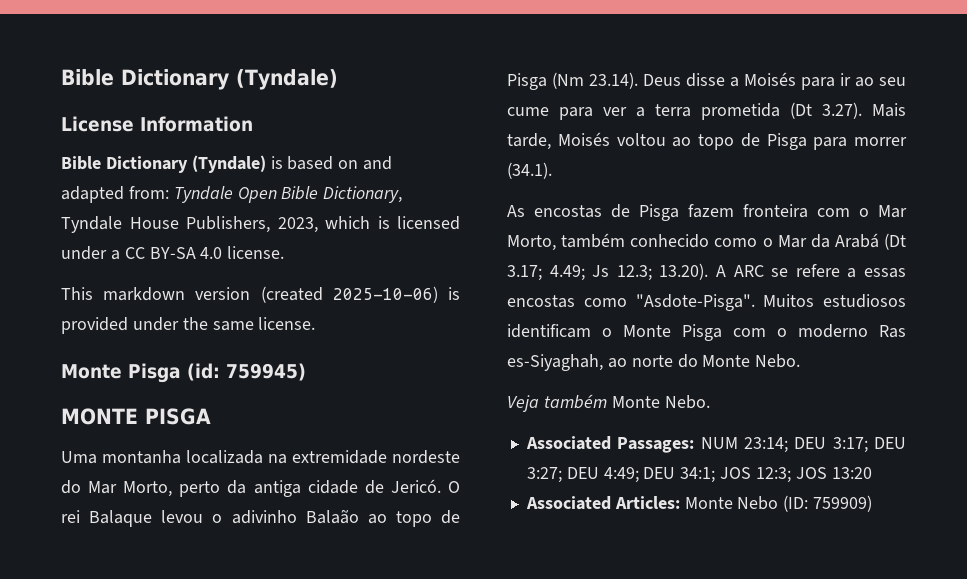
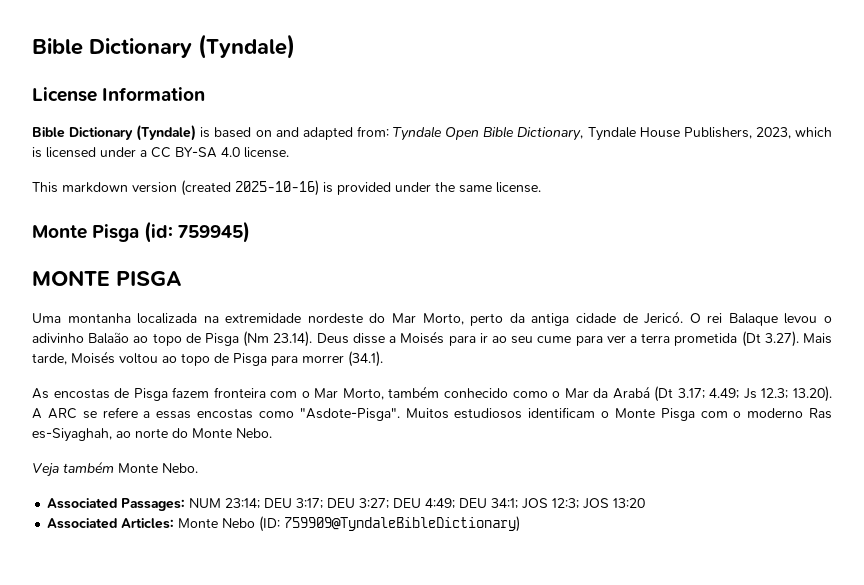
- This markdown version (created 2025-10-06) is provided under the same license.
+ This markdown version (created 2025-10-16) is provided under the same license.
- Associated Articles: Monte Nebo (ID: 759909)
+ Associated Articles: Monte Nebo (ID: 759909@TyndaleBibleDictionary)

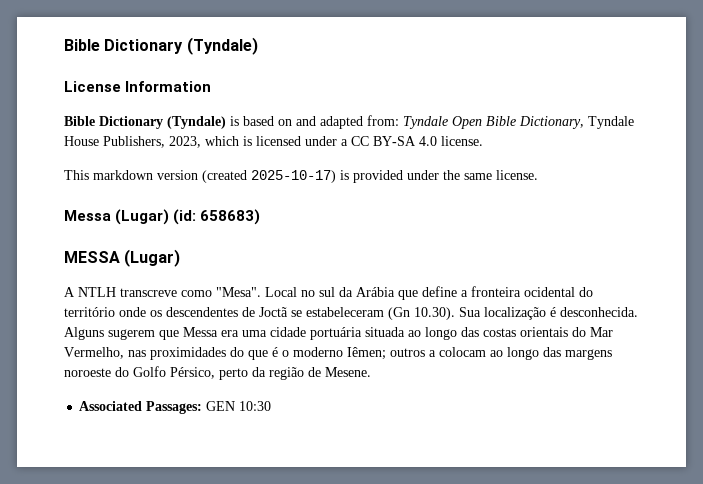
- This markdown version (created 2025-10-16) is provided under the same license.
+ This markdown version (created 2025-10-17) is provided under the same license.
- Monte Pisga (id: 759945)
- MONTE PISGA
- Uma montanha localizada na extremidade nordeste do Mar Morto, perto da antiga cidade de Jericó. O rei Balaque levou o adivinho Balaão ao topo de Pisga (Nm 23.14). Deus disse a Moisés para ir ao seu cume para ver a terra prometida (Dt 3.27). Mais tarde, Moisés voltou ao topo de Pisga para morrer (34.1).
- As encostas de Pisga fazem fronteira com o Mar Morto, também conhecido como o Mar da Arabá (Dt 3.17; 4.49; Js 12.3; 13.20). A ARC se refere a essas encostas como "Asdote-Pisga". Muitos estudiosos identificam o Monte Pisga com o moderno Ras es-Siyaghah, ao norte do Monte Nebo.
- Veja também Monte Nebo.
- Associated Passages: NUM 23:14; DEU 3:17; DEU 3:27; DEU 4:49; DEU 34:1; JOS 12:3; JOS 13:20
- Associated Articles: Monte Nebo (ID: 759909@TyndaleBibleDictionary)
+ Messa (Lugar) (id: 658683)
+ MESSA (Lugar)
+ A NTLH transcreve como "Mesa". Local no sul da Arábia que define a fronteira ocidental do território onde os descendentes de Joctã se estabeleceram (Gn 10.30). Sua localização é desconhecida. Alguns sugerem que Messa era uma cidade portuária situada ao longo das costas orientais do Mar Vermelho, nas proximidades do que é o moderno Iêmen; outros a colocam ao longo das margens noroeste do Golfo Pérsico, perto da região de Mesene.
+ Associated Passages: GEN 10:30

